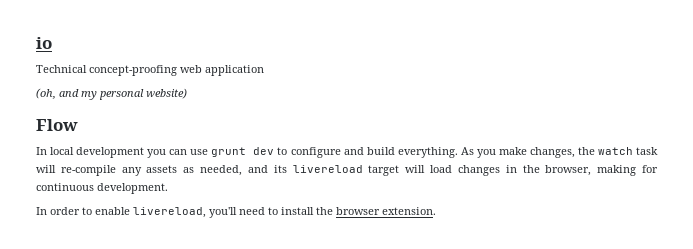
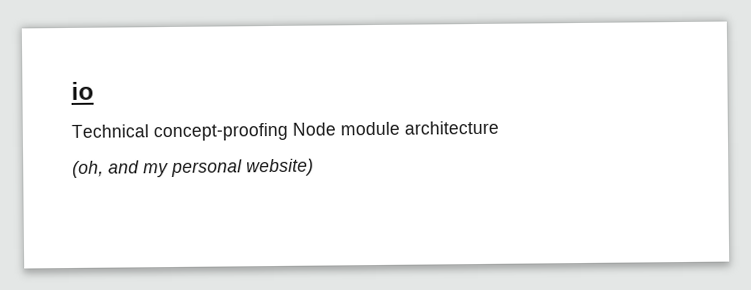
- Technical concept-proofing web application
+ Technical concept-proofing Node module architecture
- Flow
- In local development you can use grunt dev to configure and build everything. As you make changes, the watch task will re-compile any assets as needed, and its livereload target will load changes in the browser, making for continuous development.
- In order to enable livereload, you'll need to install the browser extension.

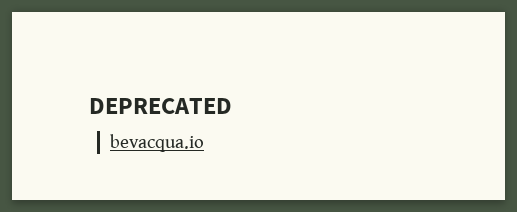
- io
- Technical concept-proofing Node module architecture
- (oh, and my personal website)
+ DEPRECATED
+ bevacqua.io

